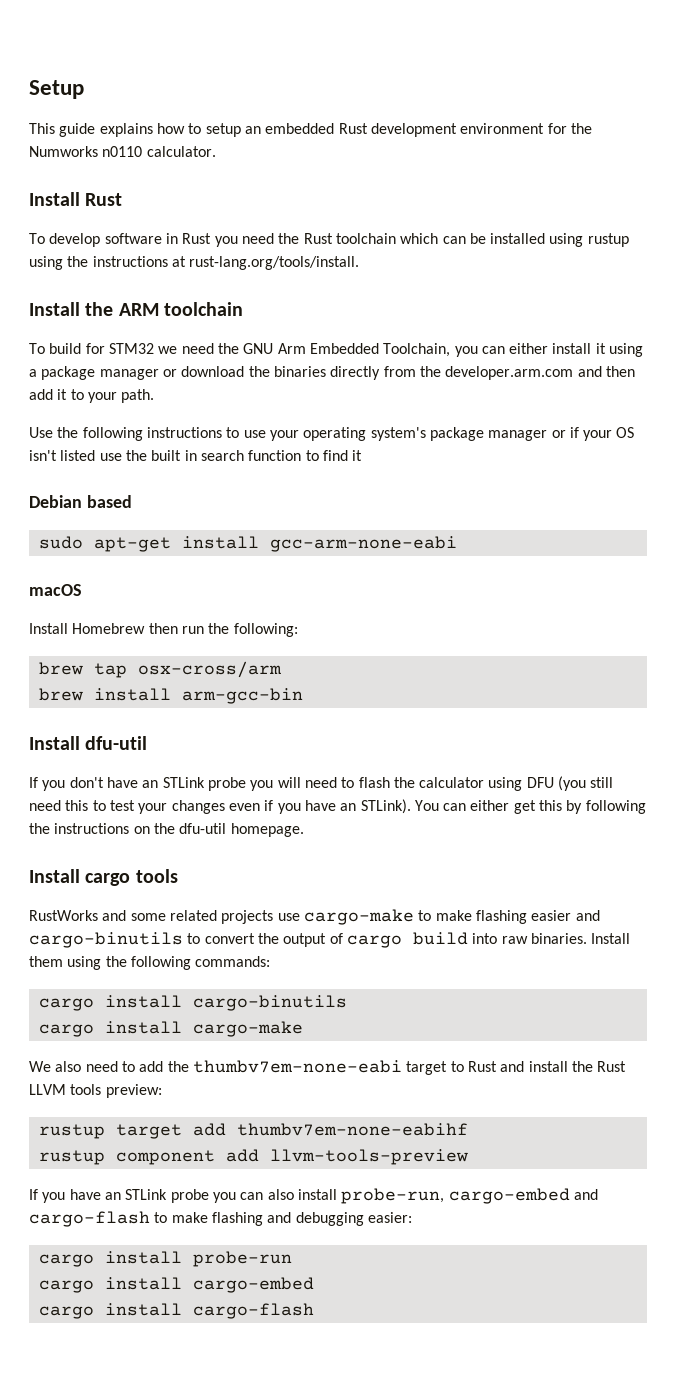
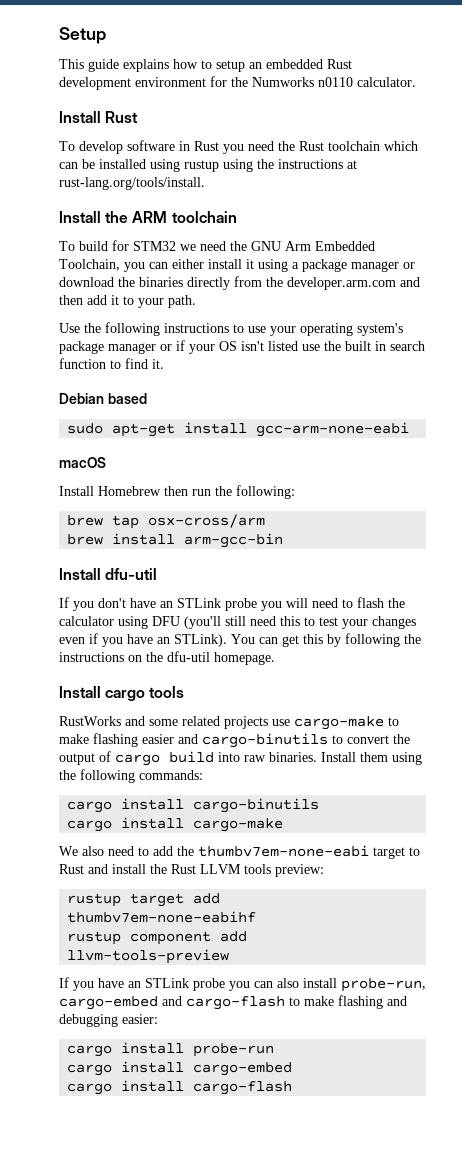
- Use the following instructions to use your operating system's package manager or if your OS isn't listed use the built in search function to find it
+ Use the following instructions to use your operating system's package manager or if your OS isn't listed use the built in search function to find it.
- If you don't have an STLink probe you will need to flash the calculator using DFU (you still need this to test your changes even if you have an STLink).
+ If you don't have an STLink probe you will need to flash the calculator using DFU (you'll still need this to test your changes even if you have an STLink).
- You can either get this by following the instructions on the dfu-util homepage.
+ You can get this by following the instructions on the dfu-util homepage.

